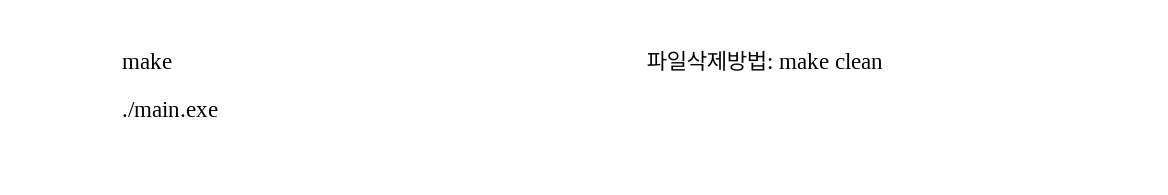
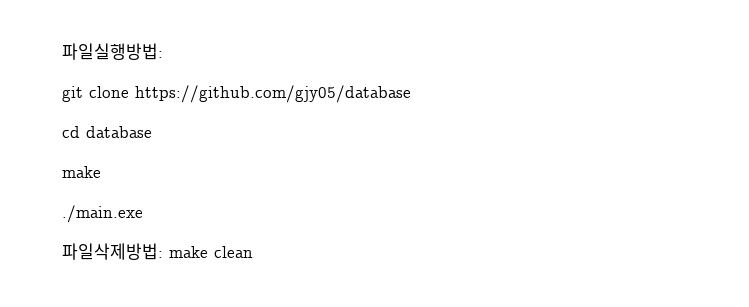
+ 파일실행방법:
+ git clone https://github.com/gjy05/database
+ cd database

